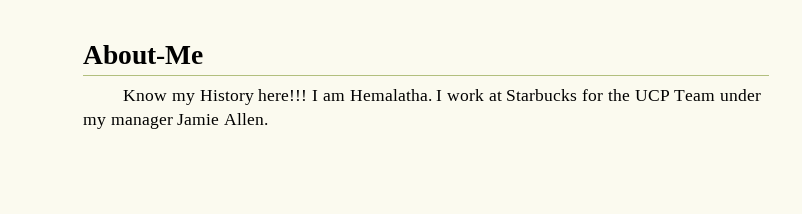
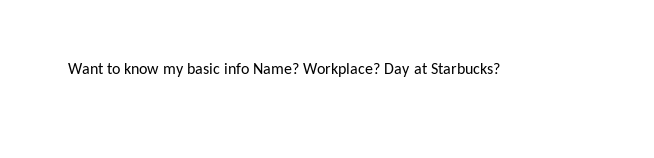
- About-Me
- Know my History here!!! I am Hemalatha. I work at Starbucks for the UCP Team under my manager Jamie Allen.
+ Want to know my basic info Name? Workplace? Day at Starbucks?

